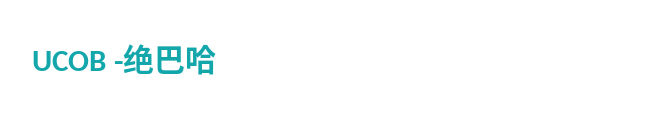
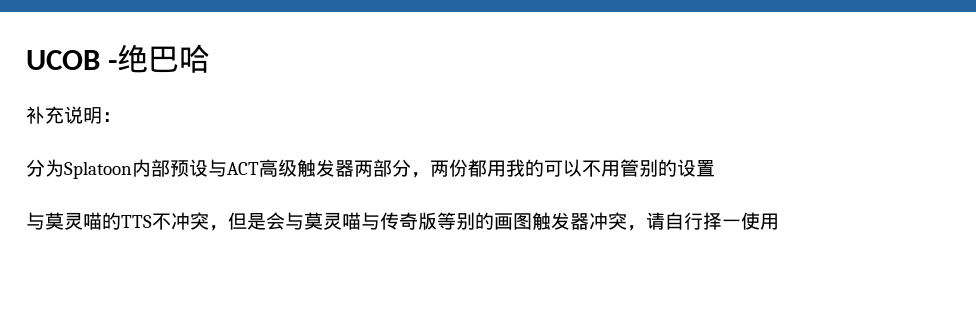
+ 补充说明：
+ 分为Splatoon内部预设与ACT高级触发器两部分，两份都用我的可以不用管别的设置
+ 与莫灵喵的TTS不冲突，但是会与莫灵喵与传奇版等别的画图触发器冲突，请自行择一使用

